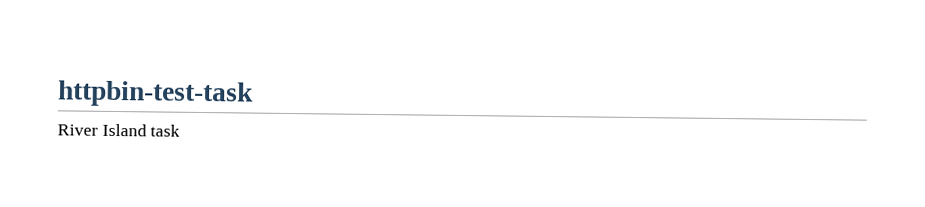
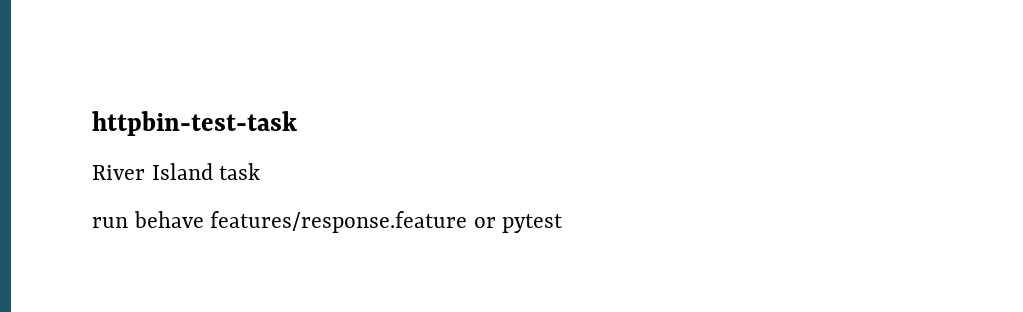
+ run behave features/response.feature or pytest

